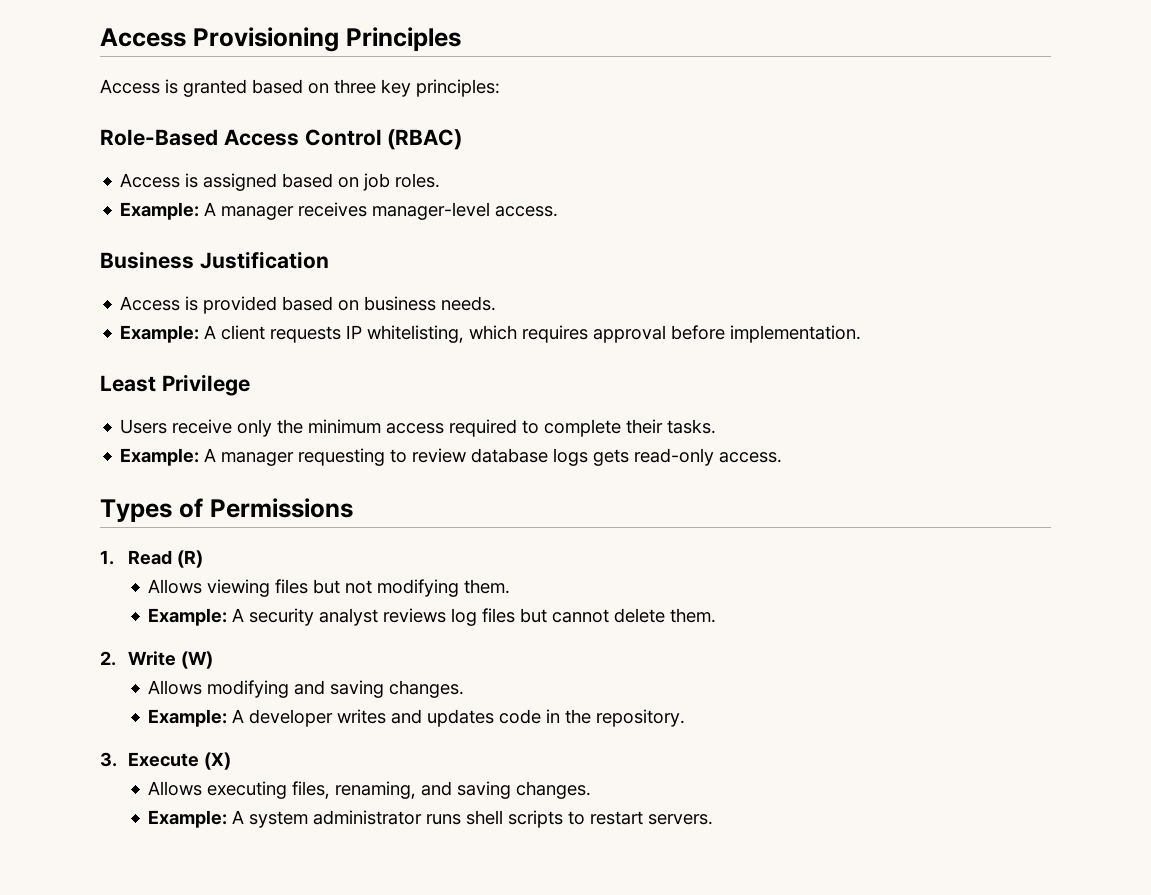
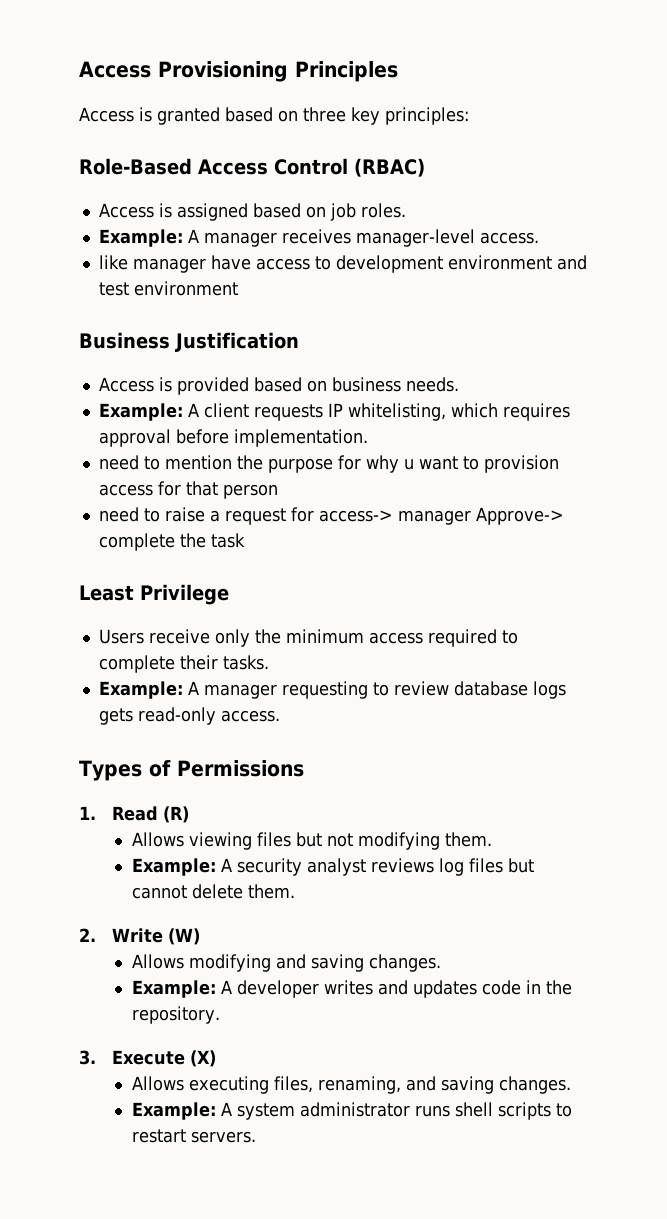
+ like manager have access to development environment and test environment
+ need to mention the purpose for why u want to provision access for that person
+ need to raise a request for access-> manager Approve-> complete the task

